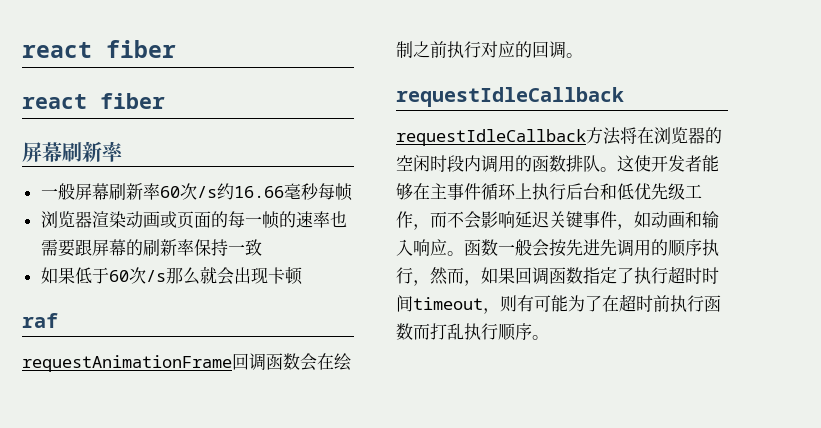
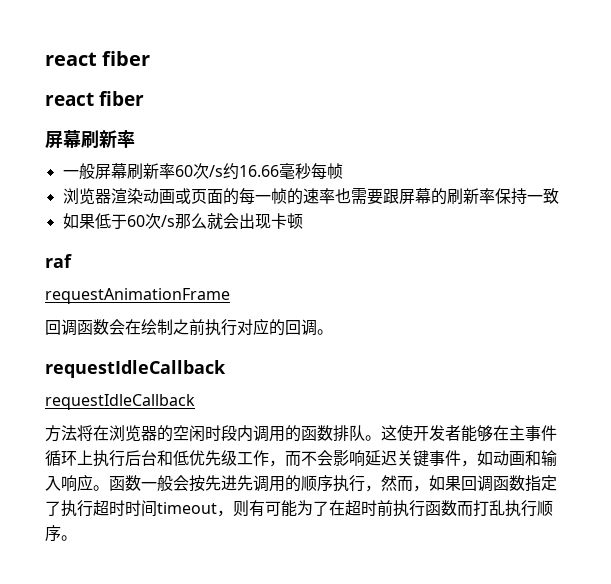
- requestAnimationFrame回调函数会在绘制之前执行对应的回调。
+ requestAnimationFrame
+ 回调函数会在绘制之前执行对应的回调。
  requestIdleCallback
- requestIdleCallback方法将在浏览器的空闲时段内调用的函数排队。
+ requestIdleCallback
+ 方法将在浏览器的空闲时段内调用的函数排队。

